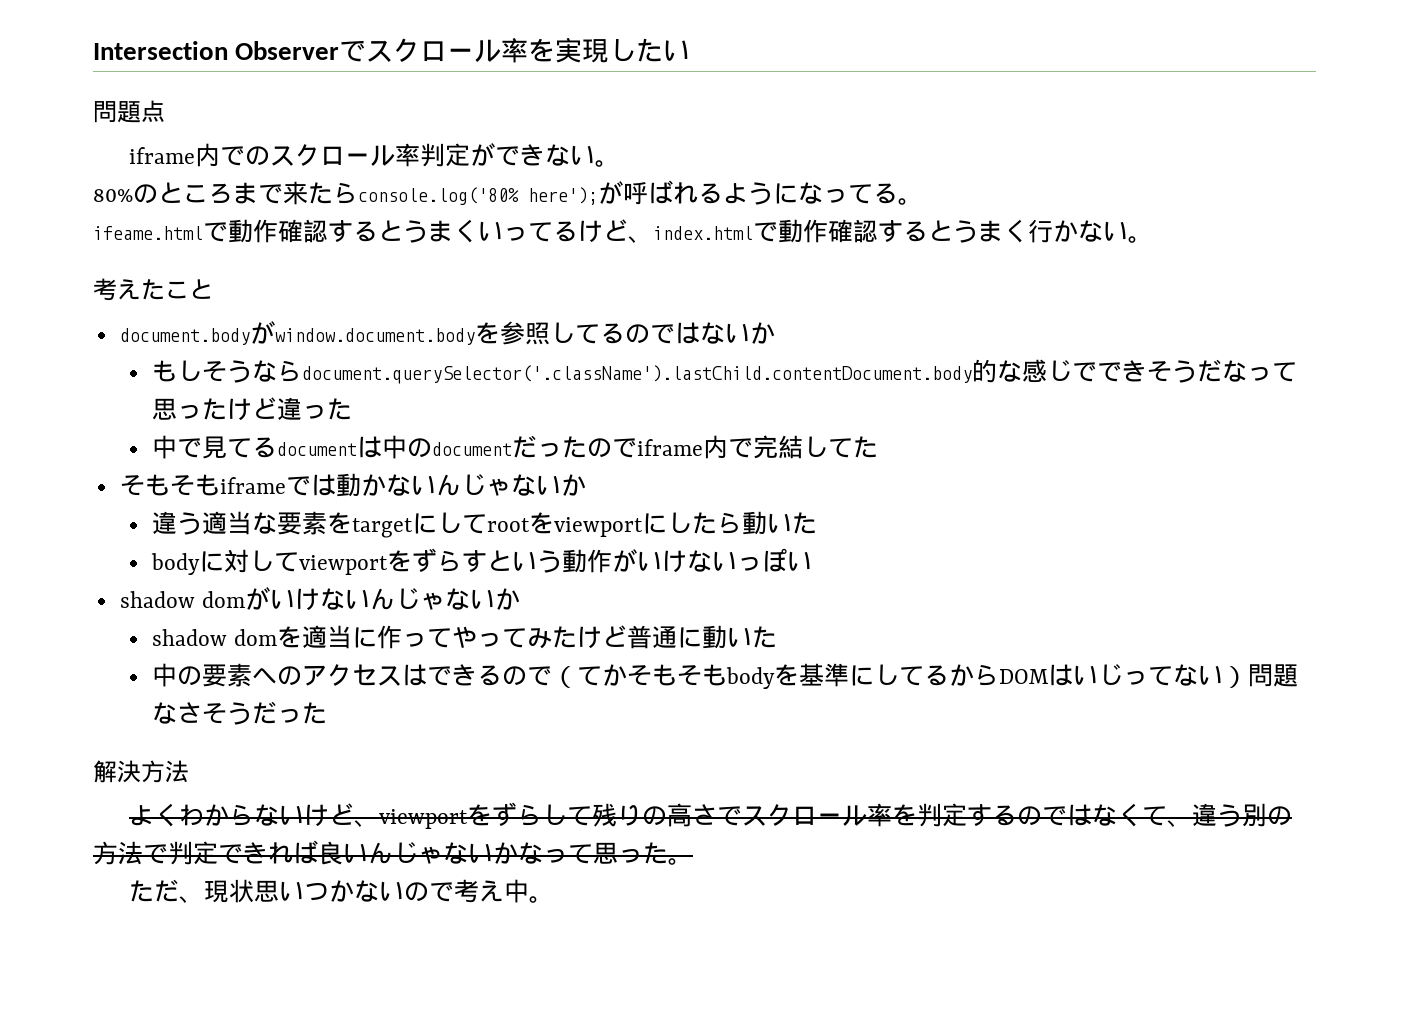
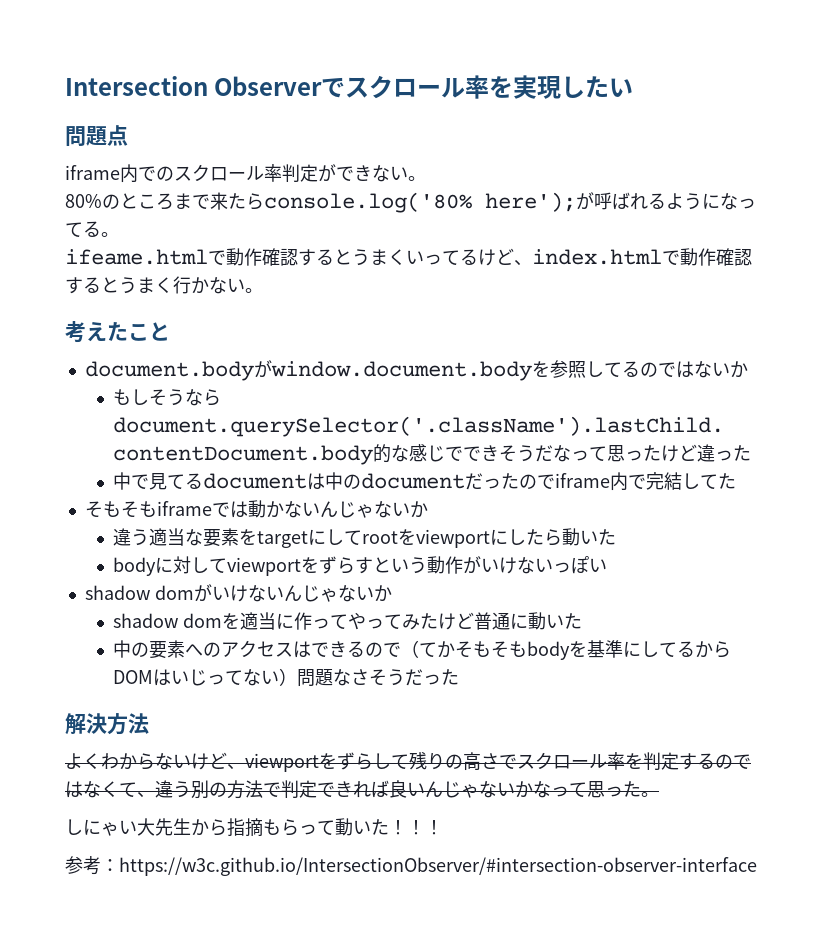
- ただ、現状思いつかないので考え中。
+ しにゃい大先生から指摘もらって動いた！！！
+ 参考：https://w3c.github.io/IntersectionObserver/#intersection-observer-interface

